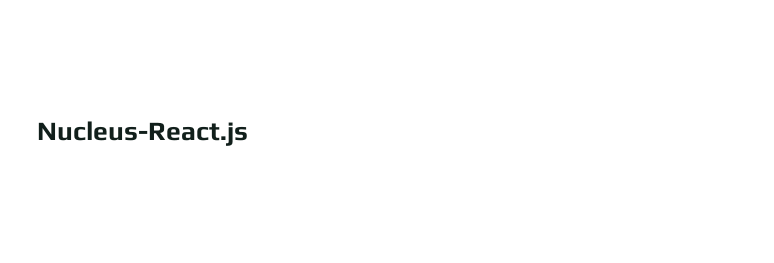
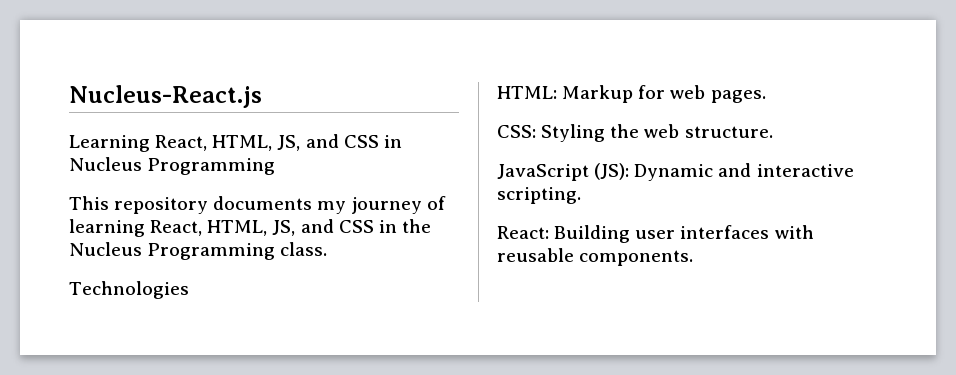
+ Learning React, HTML, JS, and CSS in Nucleus Programming
+ This repository documents my journey of learning React, HTML, JS, and CSS in the Nucleus Programming class.
+ Technologies
+ HTML: Markup for web pages.
+ CSS: Styling the web structure.
+ JavaScript (JS): Dynamic and interactive scripting.
+ React: Building user interfaces with reusable components.

